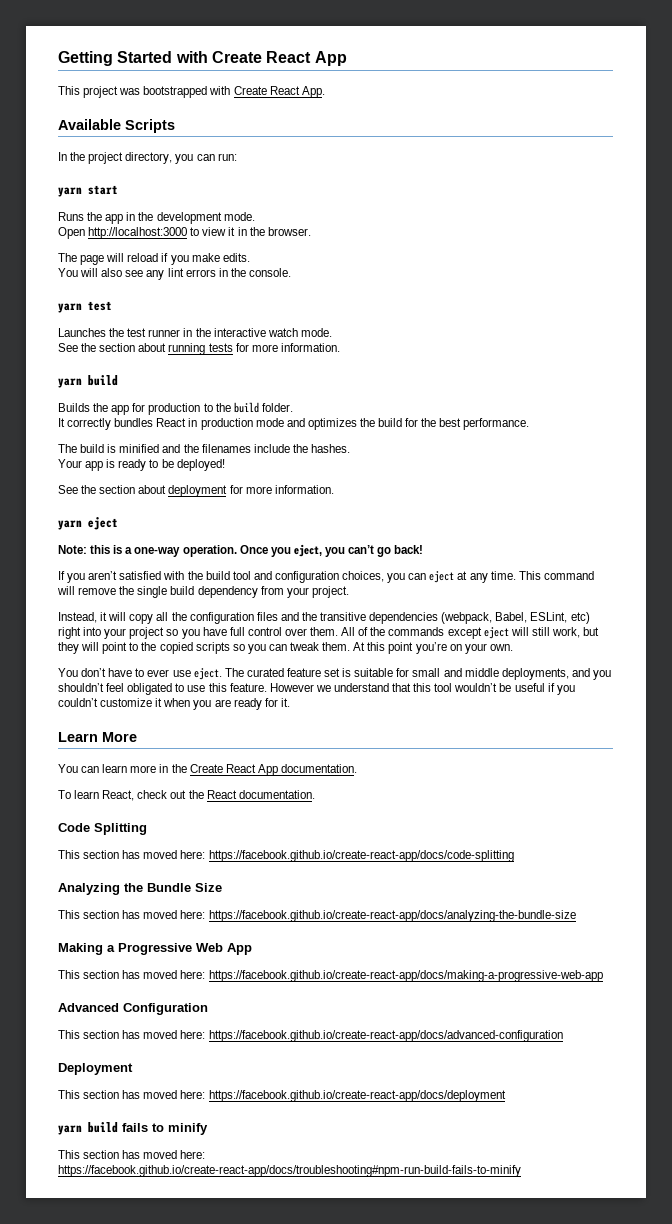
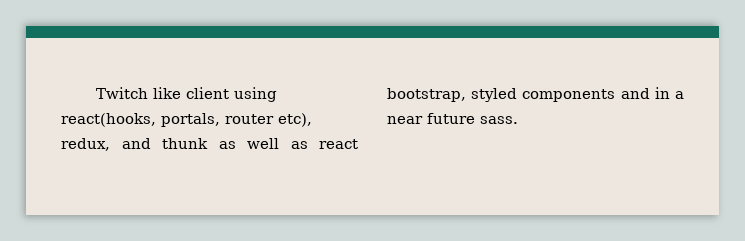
- Getting Started with Create React App
- This project was bootstrapped with Create React App.
- Available Scripts
- In the project directory, you can run:
- yarn start
- Runs the app in the development mode.
- Open http://localhost:3000 to view it in the browser.
- The page will reload if you make edits.
- You will also see any lint errors in the console.
- yarn test
- Launches the test runner in the interactive watch mode.
- See the section about running tests for more information.
- yarn build
- Builds the app for production to the build folder.
- It correctly bundles React in production mode and optimizes the build for the best performance.
- The build is minified and the filenames include the hashes.
- Your app is ready to be deployed!
- See the section about deployment for more information.
- yarn eject
- Note: this is a one-way operation. Once you eject, you can’t go back!
- If you aren’t satisfied with the build tool and configuration choices, you can eject at any time. This command will remove the single build dependency from your project.
- Instead, it will copy all the configuration files and the transitive dependencies (webpack, Babel, ESLint, etc) right into your project so you have full control over them. All of the commands except eject will still work, but they will point to the copied scripts so you can tweak them. At this point you’re on your own.
- You don’t have to ever use eject. The curated feature set is suitable for small and middle deployments, and you shouldn’t feel obligated to use this feature. However we understand that this tool wouldn’t be useful if you couldn’t customize it when you are ready for it.
- Learn More
- You can learn more in the Create React App documentation.
- To learn React, check out the React documentation.
- Code Splitting
- This section has moved here: https://facebook.github.io/create-react-app/docs/code-splitting
- Analyzing the Bundle Size
- This section has moved here: https://facebook.github.io/create-react-app/docs/analyzing-the-bundle-size
- Making a Progressive Web App
- This section has moved here: https://facebook.github.io/create-react-app/docs/making-a-progressive-web-app
- Advanced Configuration
- This section has moved here: https://facebook.github.io/create-react-app/docs/advanced-configuration
- Deployment
- This section has moved here: https://facebook.github.io/create-react-app/docs/deployment
- yarn build fails to minify
- This section has moved here: https://facebook.github.io/create-react-app/docs/troubleshooting#npm-run-build-fails-to-minify
+ Twitch like client using react(hooks, portals, router etc), redux, and thunk as well as react bootstrap, styled components and in a near future sass.

